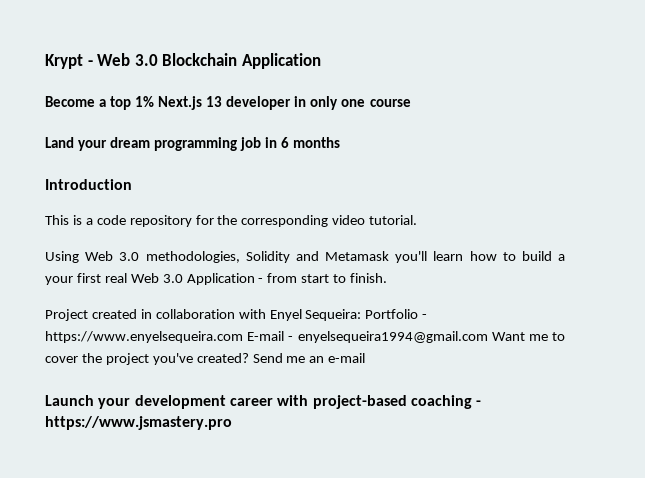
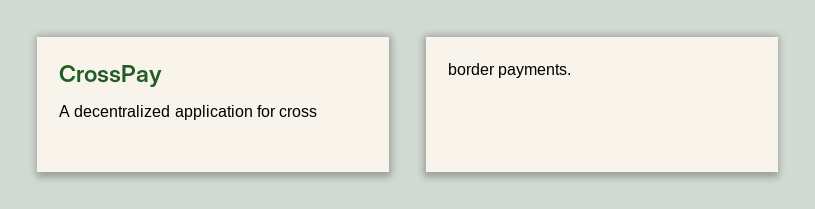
- Krypt - Web 3.0 Blockchain Application
- Become a top 1% Next.js 13 developer in only one course
- Land your dream programming job in 6 months
- Introduction
- This is a code repository for the corresponding video tutorial.
- Using Web 3.0 methodologies, Solidity and Metamask you'll learn how to build a your first real Web 3.0 Application - from start to finish.
- Project created in collaboration with Enyel Sequeira: Portfolio - https://www.enyelsequeira.com E-mail - enyelsequeira1994@gmail.com Want me to cover the project you've created? Send me an e-mail
- Launch your development career with project-based coaching - https://www.jsmastery.pro
+ CrossPay
+ A decentralized application for cross border payments.

